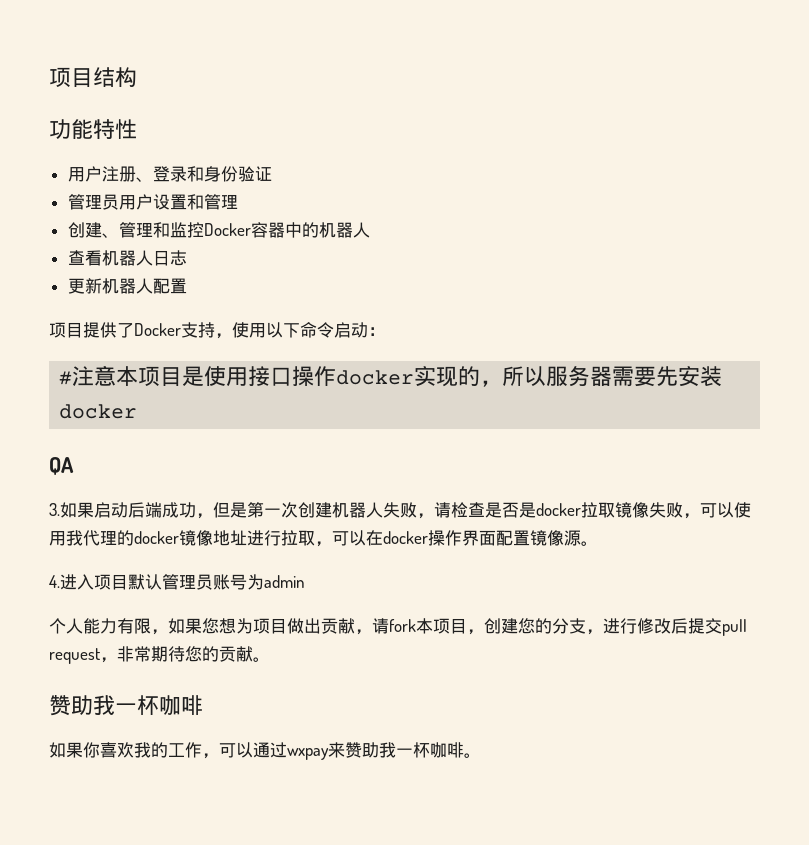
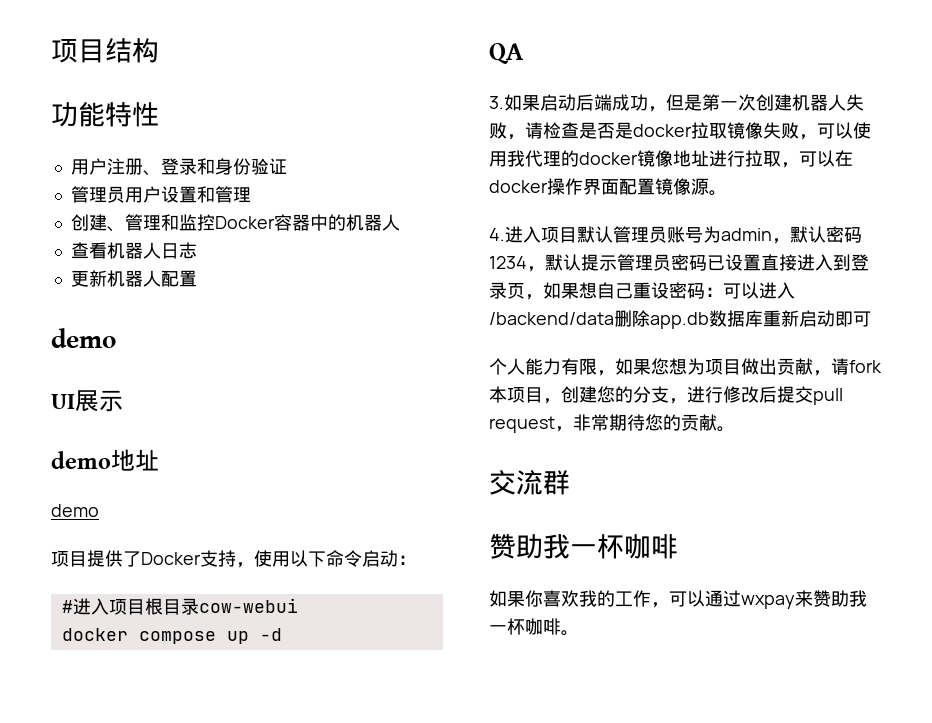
  更新机器人配置
+ demo
+ UI展示
+ demo地址
+ demo
- #注意本项目是使用接口操作docker实现的，所以服务器需要先安装docker
+ #进入项目根目录cow-webui
+ docker compose up -d
- 4.进入项目默认管理员账号为admin
+ 4.进入项目默认管理员账号为admin，默认密码1234，默认提示管理员密码已设置直接进入到登录页，如果想自己重设密码：可以进入/backend/data删除app.db数据库重新启动即可
+ 交流群

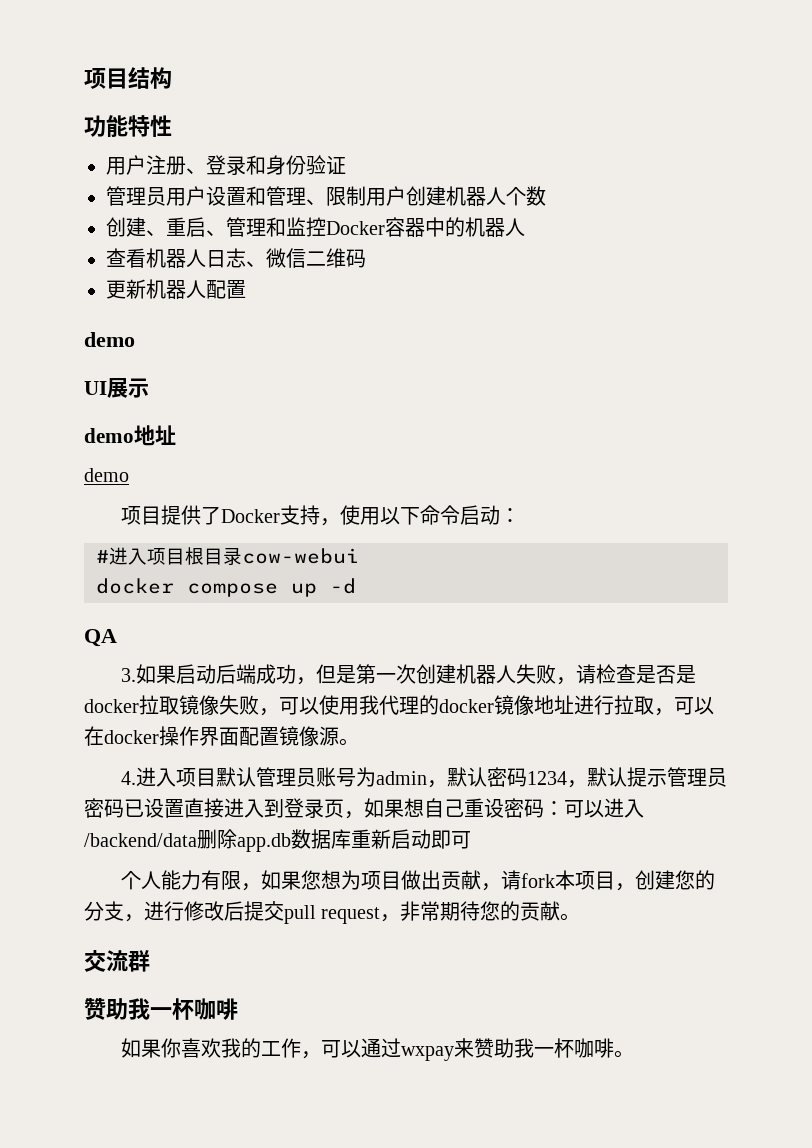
- 管理员用户设置和管理
+ 管理员用户设置和管理、限制用户创建机器人个数
- 创建、管理和监控Docker容器中的机器人
+ 创建、重启、管理和监控Docker容器中的机器人
- 查看机器人日志
+ 查看机器人日志、微信二维码

